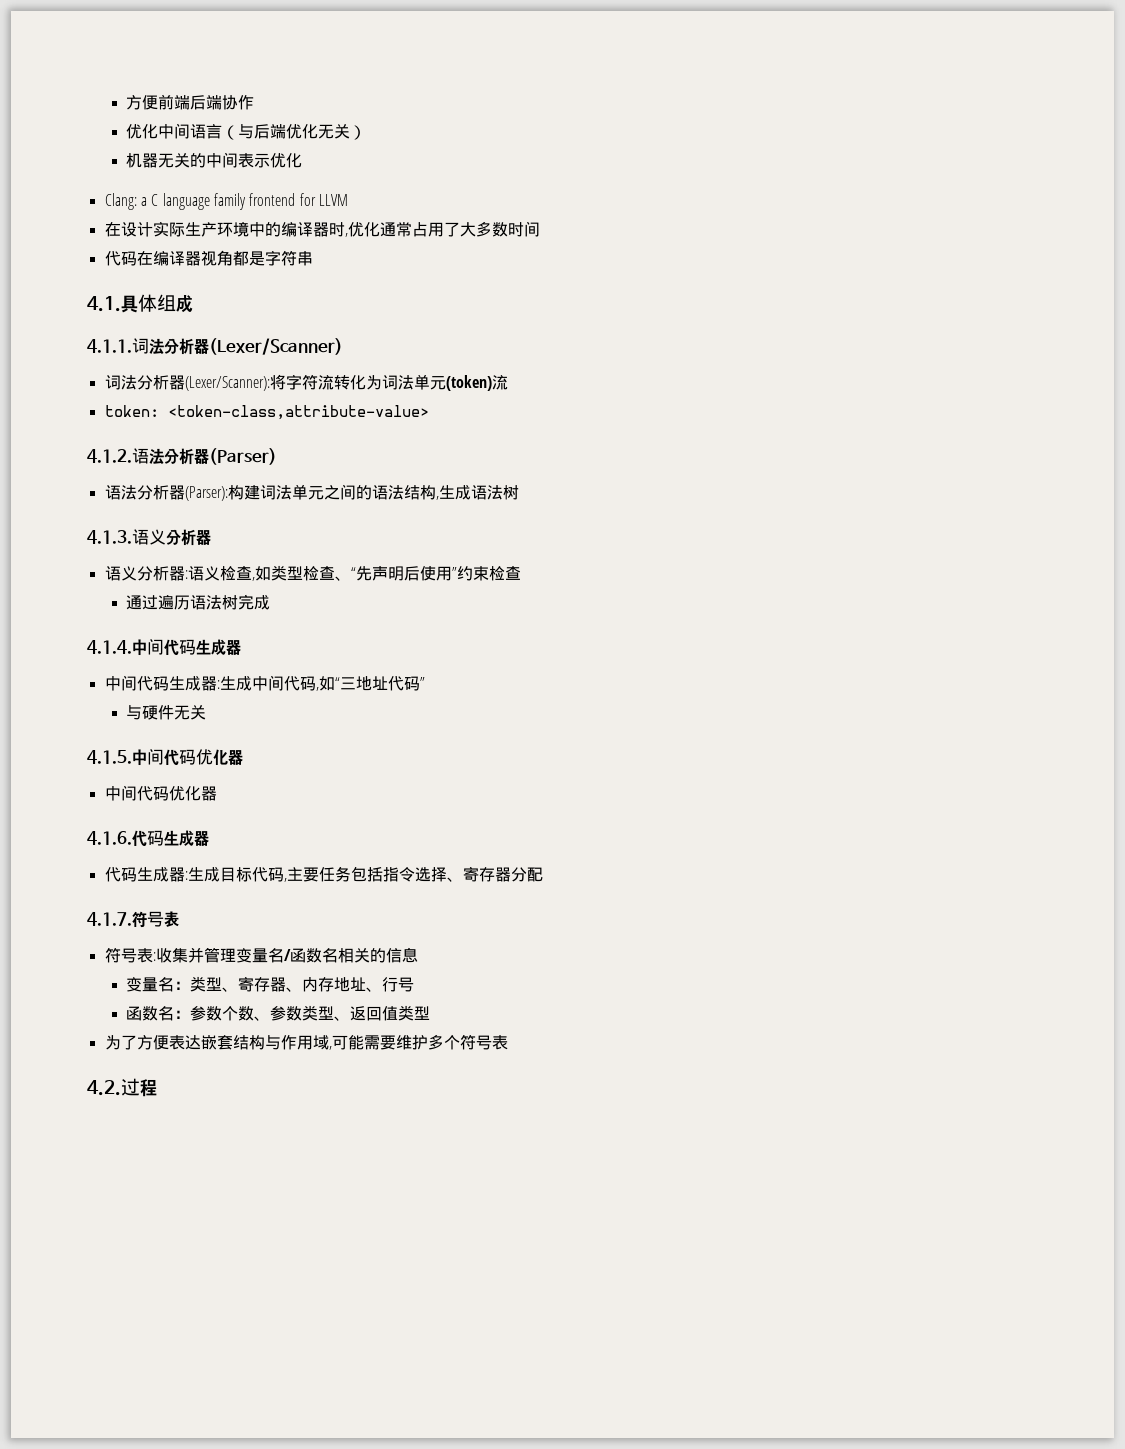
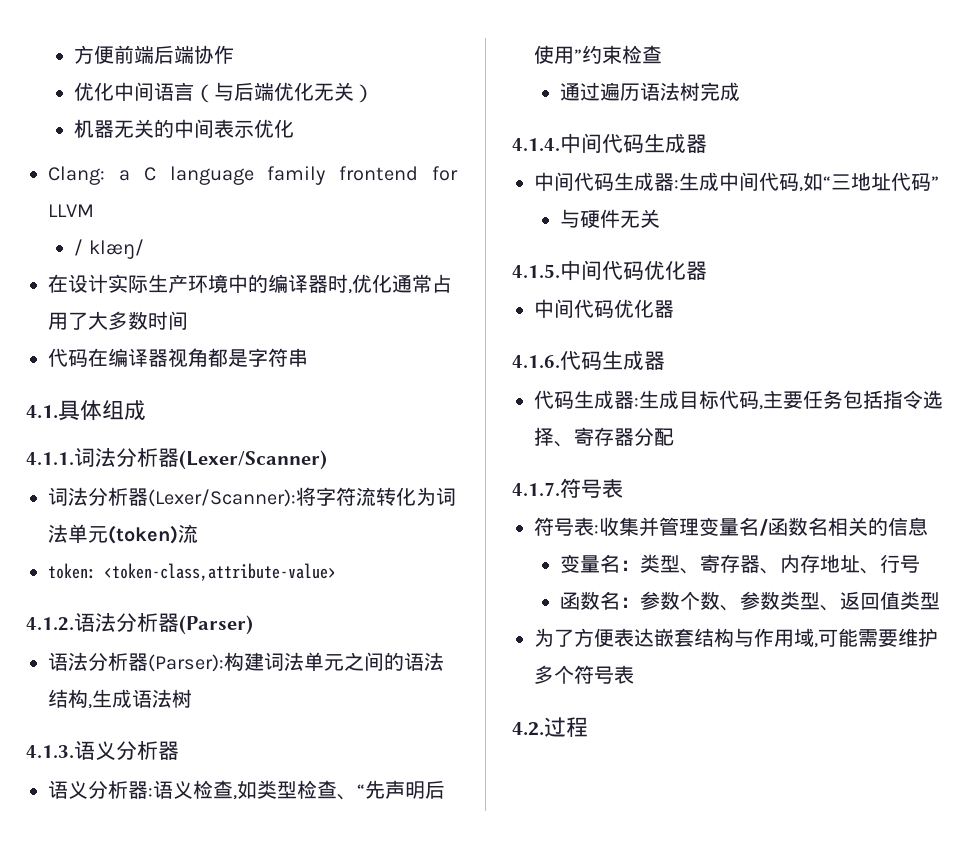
+ / klæŋ/

